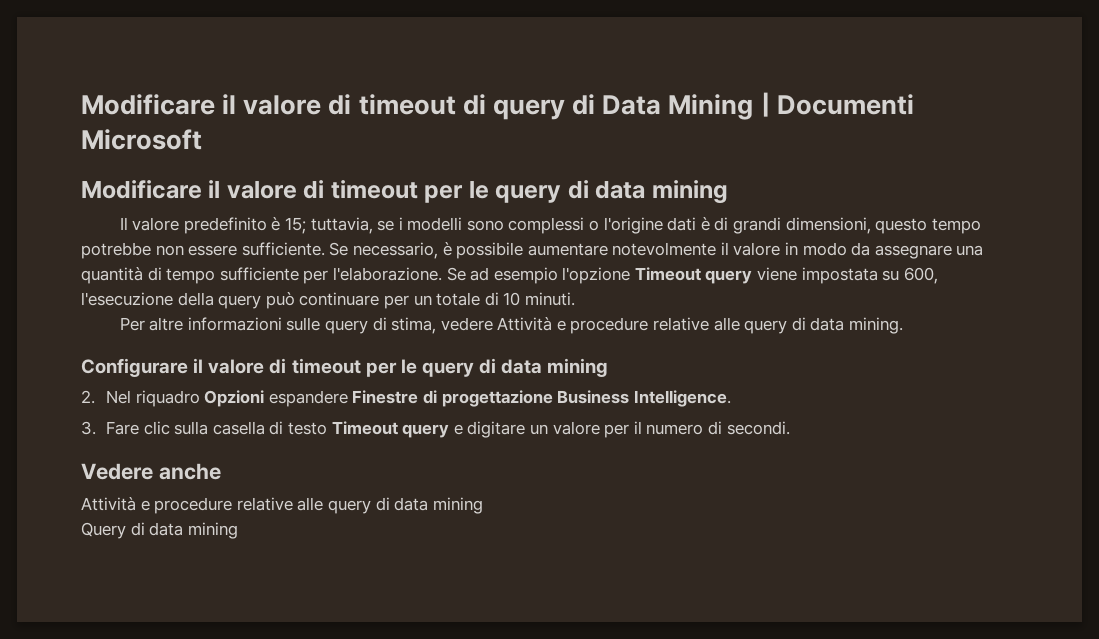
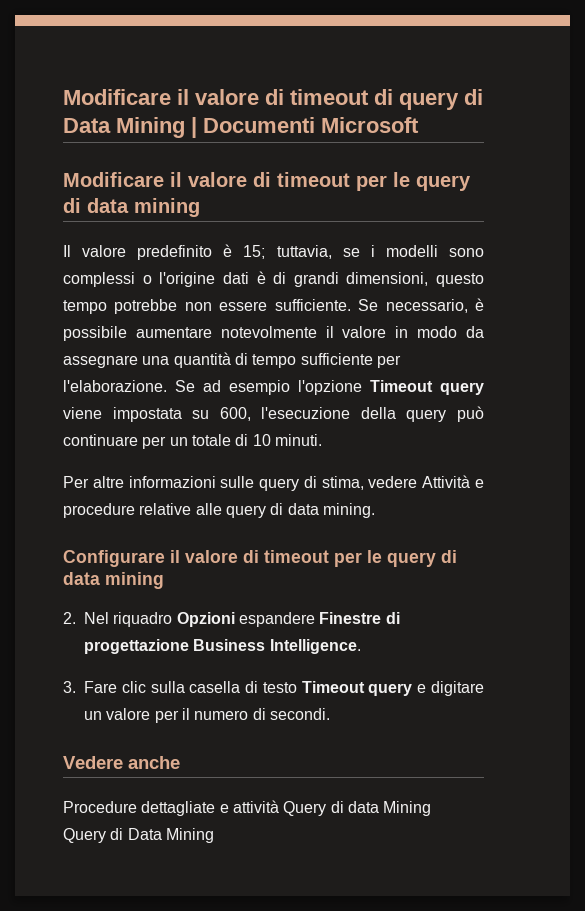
- Attività e procedure relative alle query di data mining
- Query di data mining
+ Procedure dettagliate e attività Query di data Mining
+ Query di Data Mining

